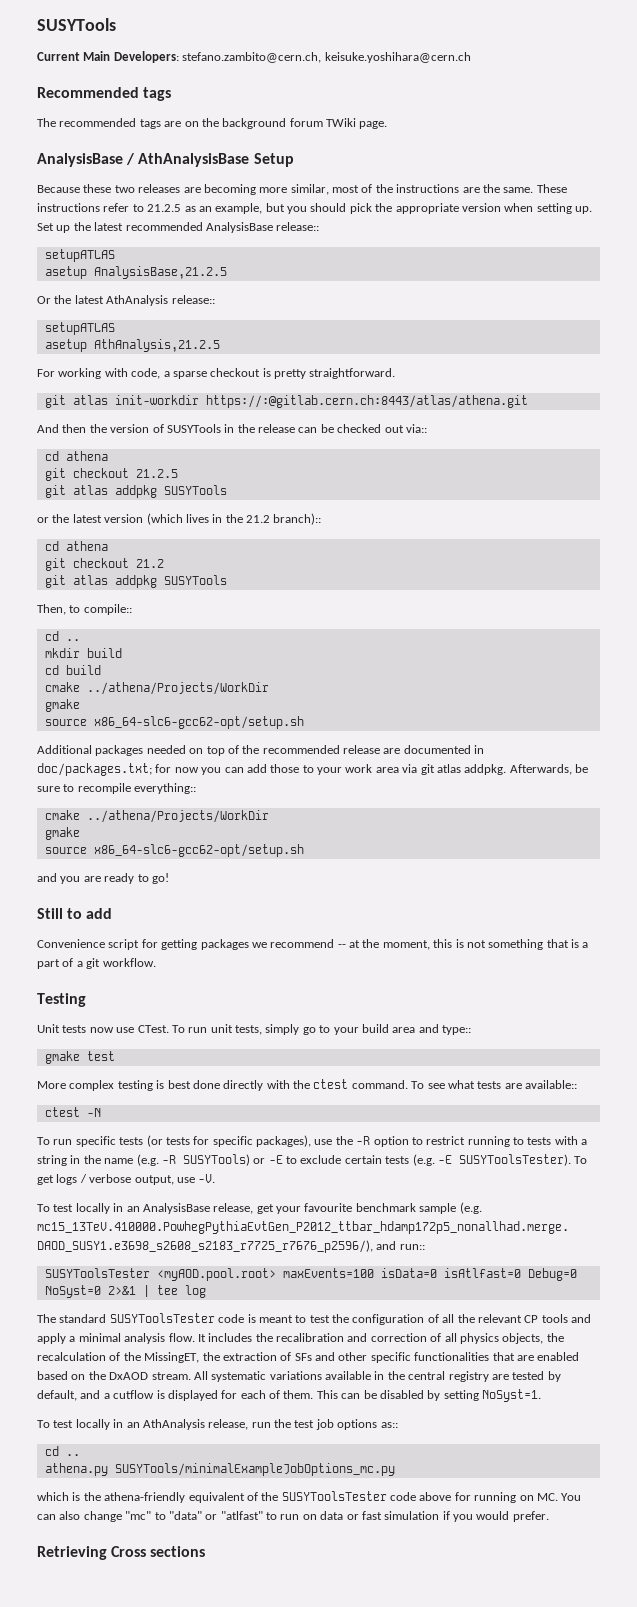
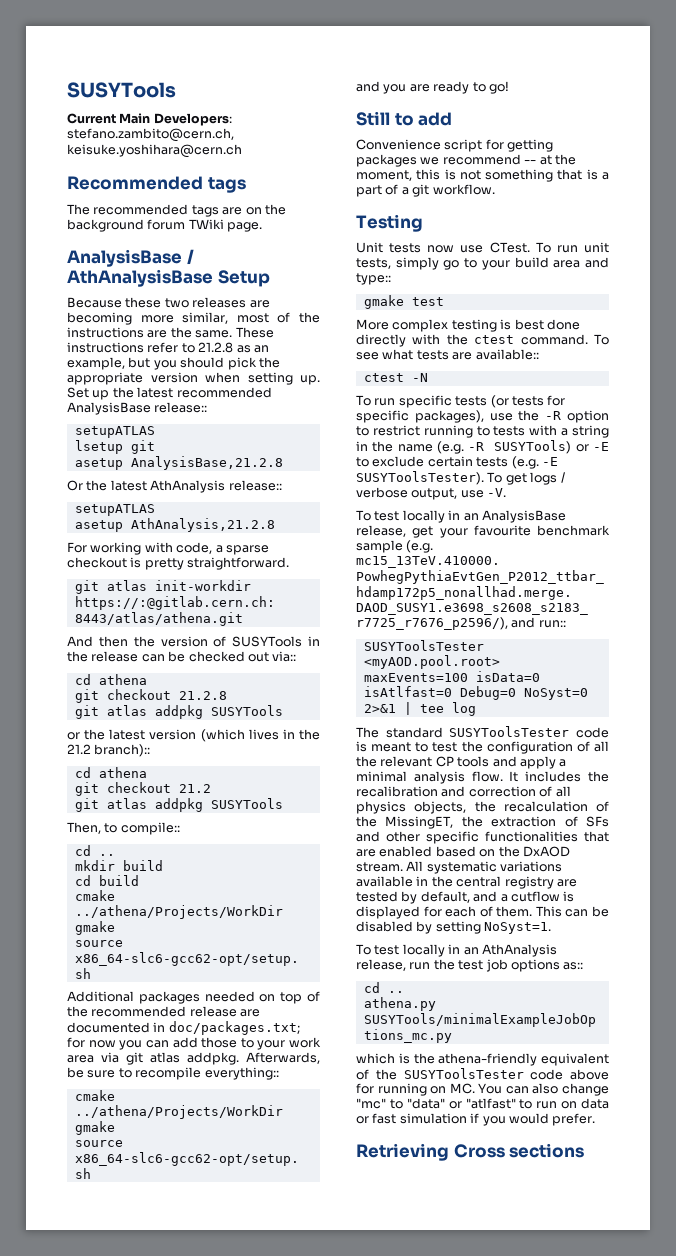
- These instructions refer to 21.2.5 as an example, but you should pick the appropriate version when setting up.
+ These instructions refer to 21.2.8 as an example, but you should pick the appropriate version when setting up.
- asetup AnalysisBase,21.2.5
+ lsetup git
+ asetup AnalysisBase,21.2.8
- asetup AthAnalysis,21.2.5
+ asetup AthAnalysis,21.2.8
- git checkout 21.2.5
+ git checkout 21.2.8

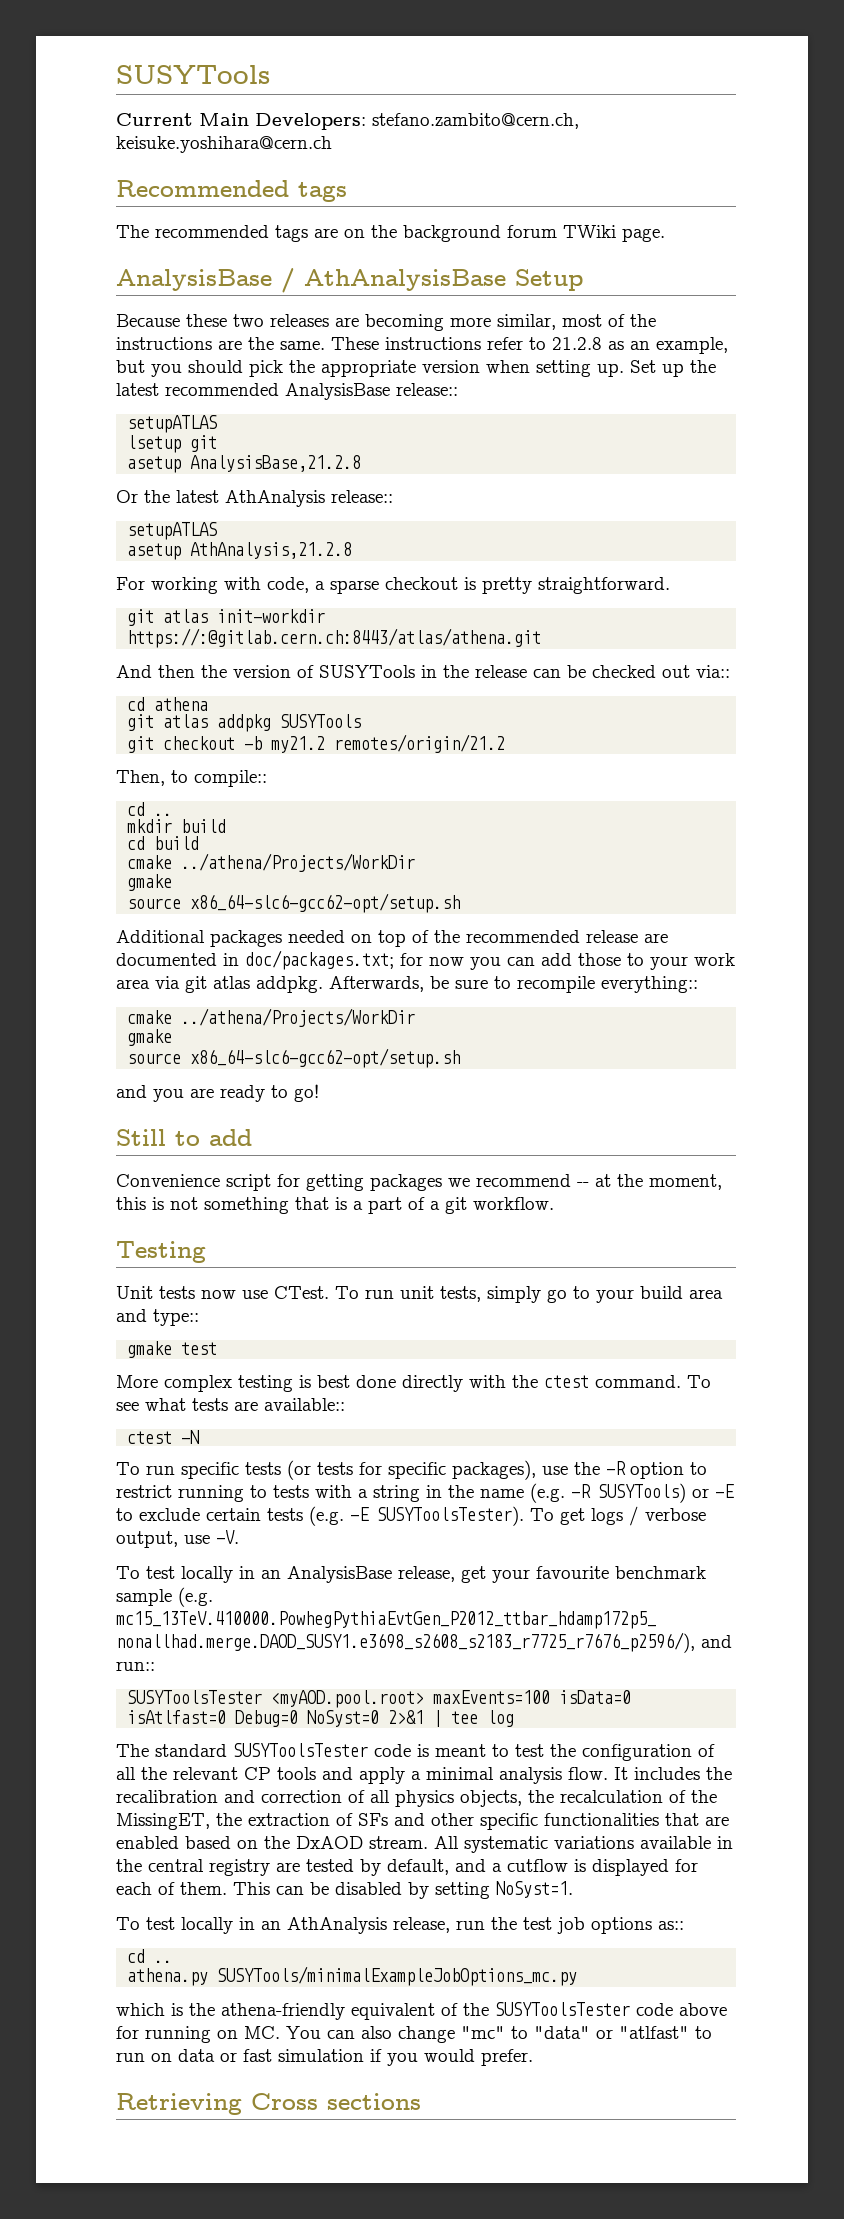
- git checkout 21.2.8
  git atlas addpkg SUSYTools
- or the latest version (which lives in the 21.2 branch)::
- cd athena
- git checkout 21.2
- git atlas addpkg SUSYTools
+ git checkout -b my21.2 remotes/origin/21.2

